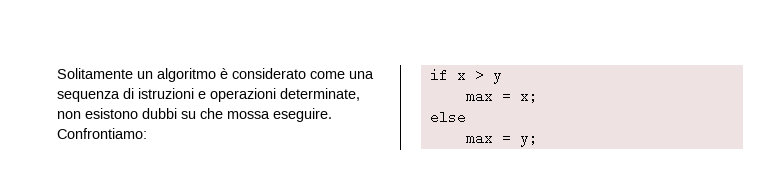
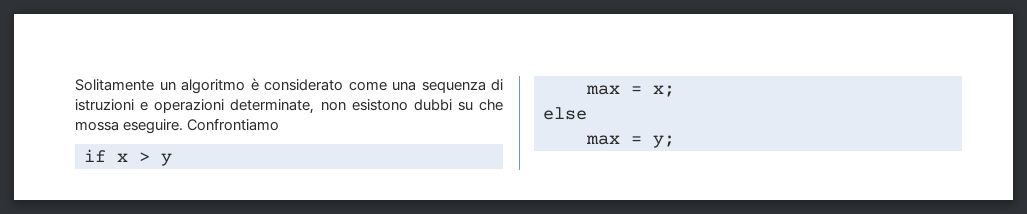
- Confrontiamo:
+ Confrontiamo

